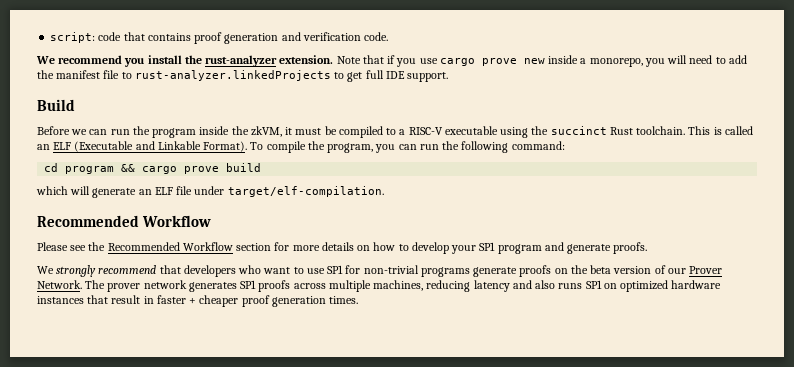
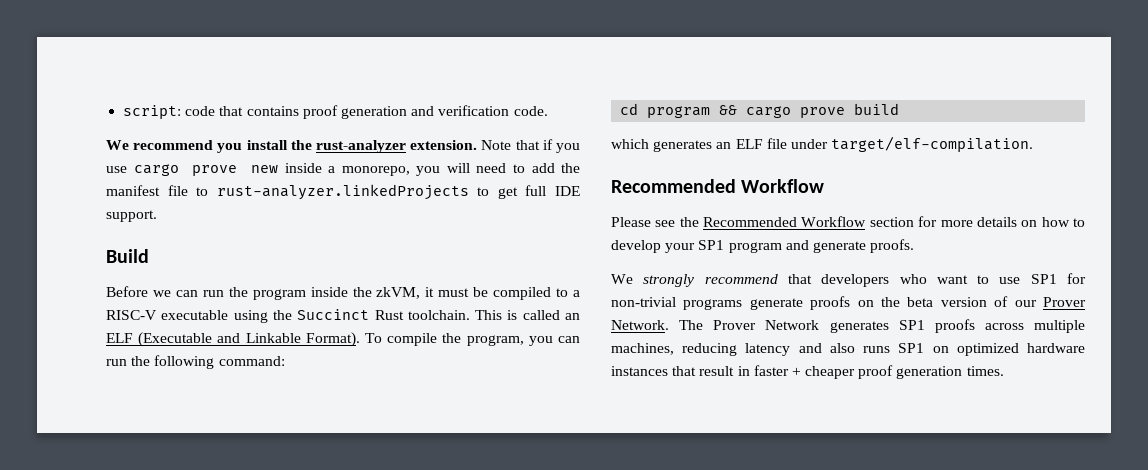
- Before we can run the program inside the zkVM, it must be compiled to a RISC-V executable using the succinct Rust toolchain.
+ Before we can run the program inside the zkVM, it must be compiled to a RISC-V executable using the Succinct Rust toolchain.
- which will generate an ELF file under target/elf-compilation.
+ which generates an ELF file under target/elf-compilation.
- The prover network generates SP1 proofs across multiple machines, reducing latency and also runs SP1 on optimized hardware instances that result in faster + cheaper proof generation times.
+ The Prover Network generates SP1 proofs across multiple machines, reducing latency and also runs SP1 on optimized hardware instances that result in faster + cheaper proof generation times.

